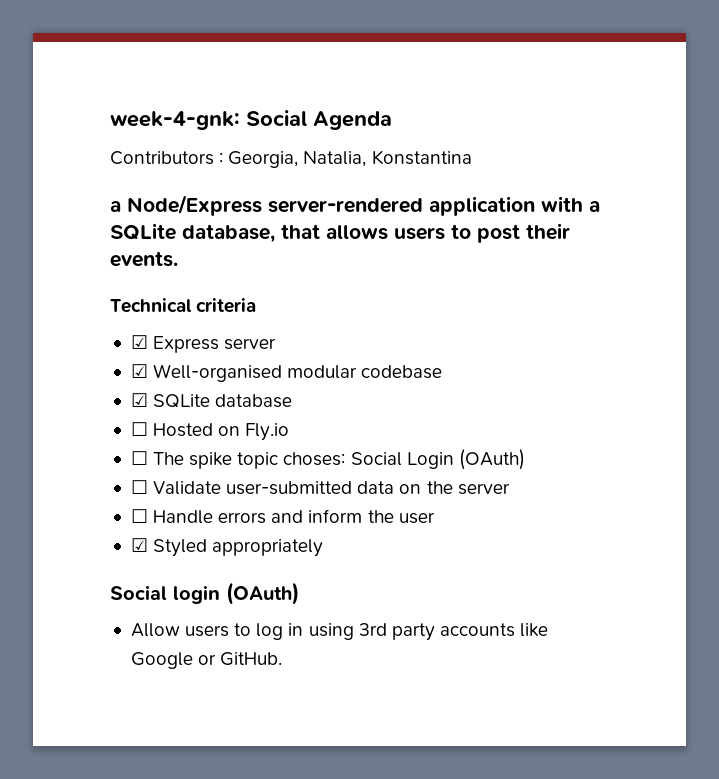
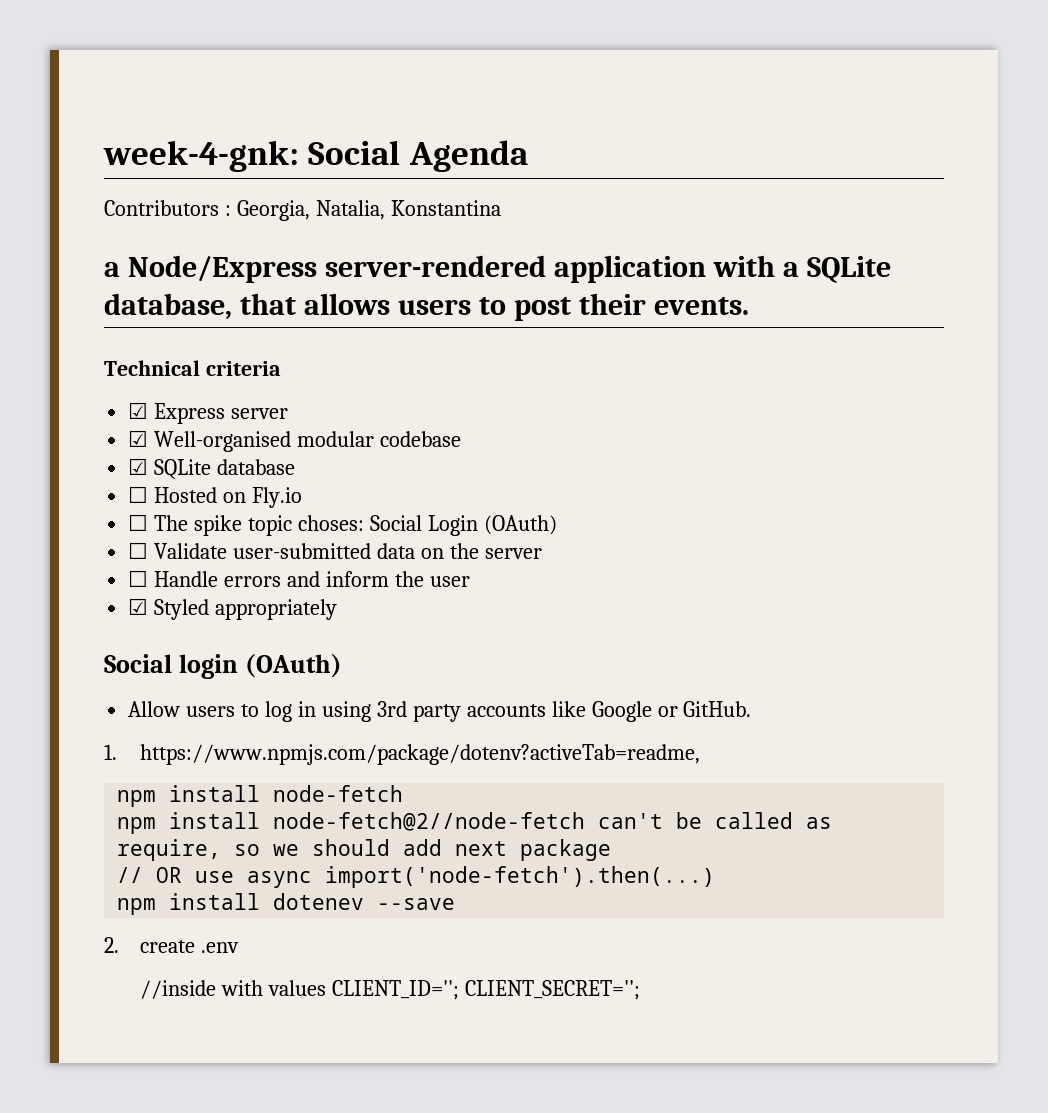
+ 1. https://www.npmjs.com/package/dotenv?activeTab=readme,
+ npm install node-fetch
+ npm install node-fetch@2//node-fetch can't be called as require, so we should add next package
+ // OR use async import('node-fetch').then(...)
+ npm install dotenev --save
+ 2. create .env
+ //inside with values CLIENT_ID=''; CLIENT_SECRET='';

